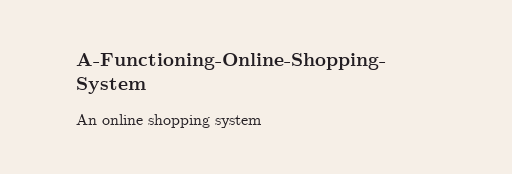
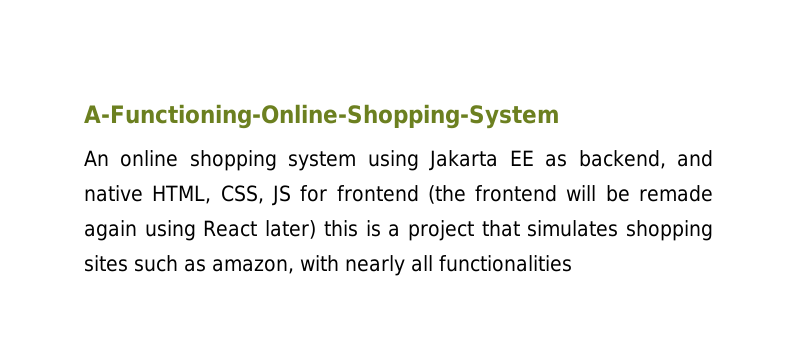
- An online shopping system
+ An online shopping system using Jakarta EE as backend, and native HTML, CSS, JS for frontend (the frontend will be remade again using React later) this is a project that simulates shopping sites such as amazon, with nearly all functionalities

